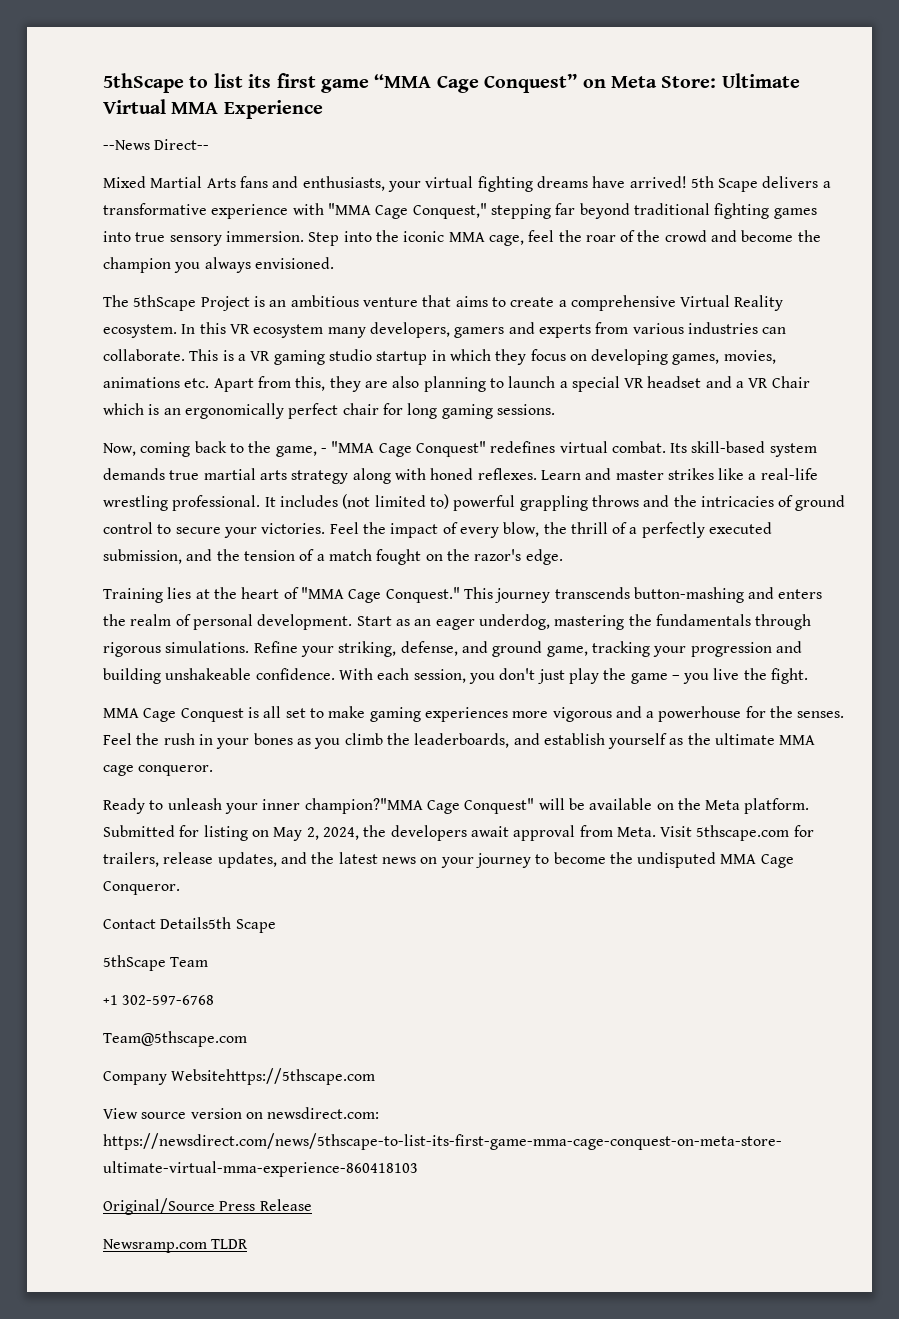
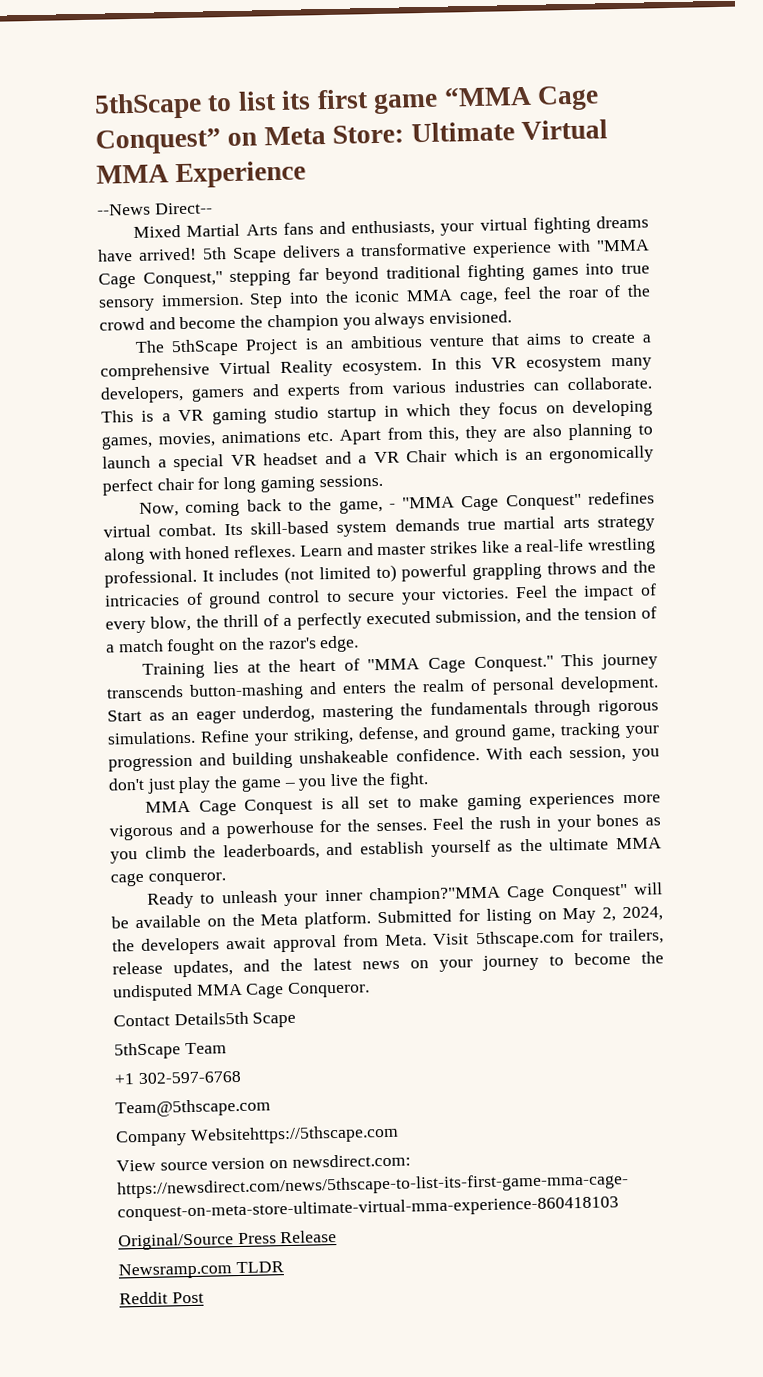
+ Reddit Post

